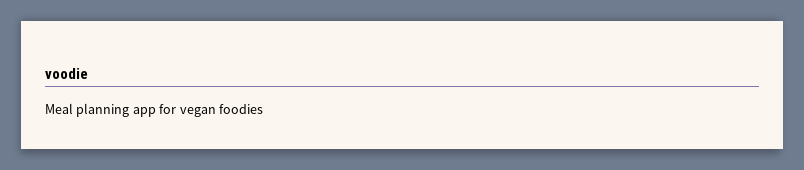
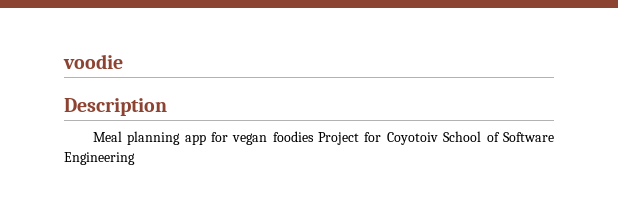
+ Description
- Meal planning app for vegan foodies
+ Meal planning app for vegan foodies Project for Coyotoiv School of Software Engineering

